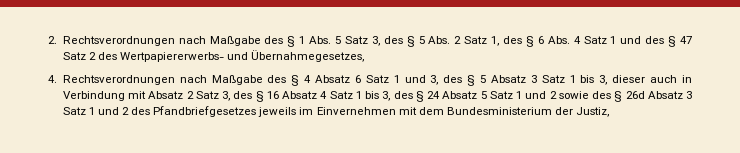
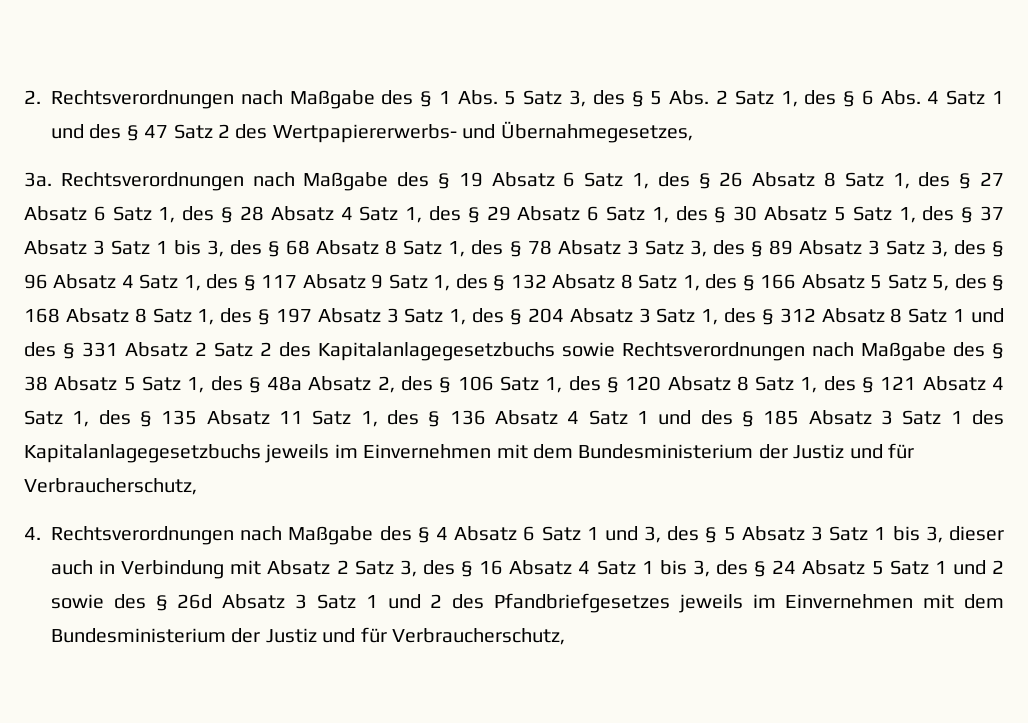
+ 3a. Rechtsverordnungen nach Maßgabe des § 19 Absatz 6 Satz 1, des § 26 Absatz 8 Satz 1, des § 27 Absatz 6 Satz 1, des § 28 Absatz 4 Satz 1, des § 29 Absatz 6 Satz 1, des § 30 Absatz 5 Satz 1, des § 37 Absatz 3 Satz 1 bis 3, des § 68 Absatz 8 Satz 1, des § 78 Absatz 3 Satz 3, des § 89 Absatz 3 Satz 3, des § 96 Absatz 4 Satz 1, des § 117 Absatz 9 Satz 1, des § 132 Absatz 8 Satz 1, des § 166 Absatz 5 Satz 5, des § 168 Absatz 8 Satz 1, des § 197 Absatz 3 Satz 1, des § 204 Absatz 3 Satz 1, des § 312 Absatz 8 Satz 1 und des § 331 Absatz 2 Satz 2 des Kapitalanlagegesetzbuchs sowie Rechtsverordnungen nach Maßgabe des § 38 Absatz 5 Satz 1, des § 48a Absatz 2, des § 106 Satz 1, des § 120 Absatz 8 Satz 1, des § 121 Absatz 4 Satz 1, des § 135 Absatz 11 Satz 1, des § 136 Absatz 4 Satz 1 und des § 185 Absatz 3 Satz 1 des Kapitalanlagegesetzbuchs jeweils im Einvernehmen mit dem Bundesministerium der Justiz und für Verbraucherschutz,
- 4. Rechtsverordnungen nach Maßgabe des § 4 Absatz 6 Satz 1 und 3, des § 5 Absatz 3 Satz 1 bis 3, dieser auch in Verbindung mit Absatz 2 Satz 3, des § 16 Absatz 4 Satz 1 bis 3, des § 24 Absatz 5 Satz 1 und 2 sowie des § 26d Absatz 3 Satz 1 und 2 des Pfandbriefgesetzes jeweils im Einvernehmen mit dem Bundesministerium der Justiz,
+ 4. Rechtsverordnungen nach Maßgabe des § 4 Absatz 6 Satz 1 und 3, des § 5 Absatz 3 Satz 1 bis 3, dieser auch in Verbindung mit Absatz 2 Satz 3, des § 16 Absatz 4 Satz 1 bis 3, des § 24 Absatz 5 Satz 1 und 2 sowie des § 26d Absatz 3 Satz 1 und 2 des Pfandbriefgesetzes jeweils im Einvernehmen mit dem Bundesministerium der Justiz und für Verbraucherschutz,

